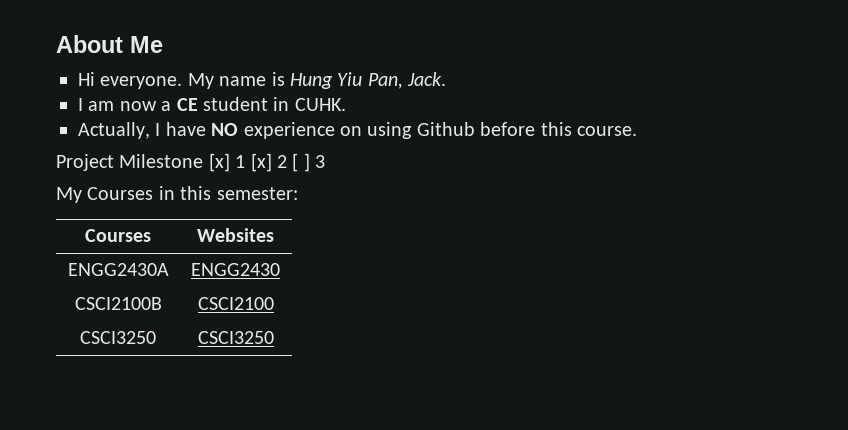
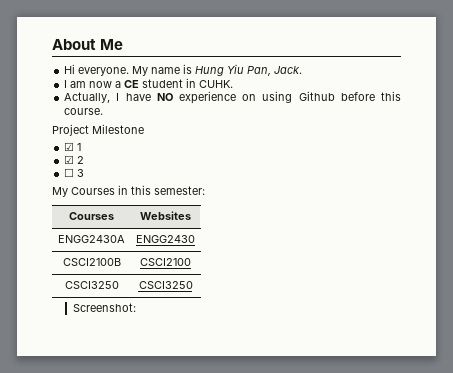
- Project Milestone [x] 1 [x] 2 [ ] 3
+ Project Milestone
+ ☑ 1
+ ☑ 2
+ ☐ 3
+ Screenshot:

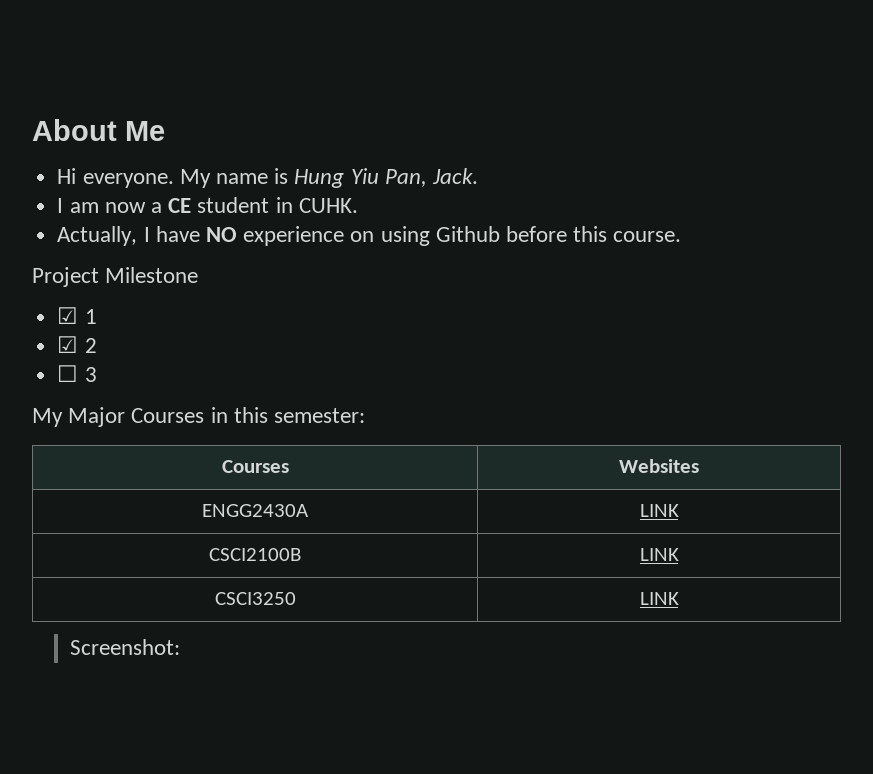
- My Courses in this semester:
+ My Major Courses in this semester:
- ENGG2430A | ENGG2430
+ ENGG2430A | LINK
- CSCI2100B | CSCI2100
+ CSCI2100B | LINK
- CSCI3250 | CSCI3250
+ CSCI3250 | LINK

